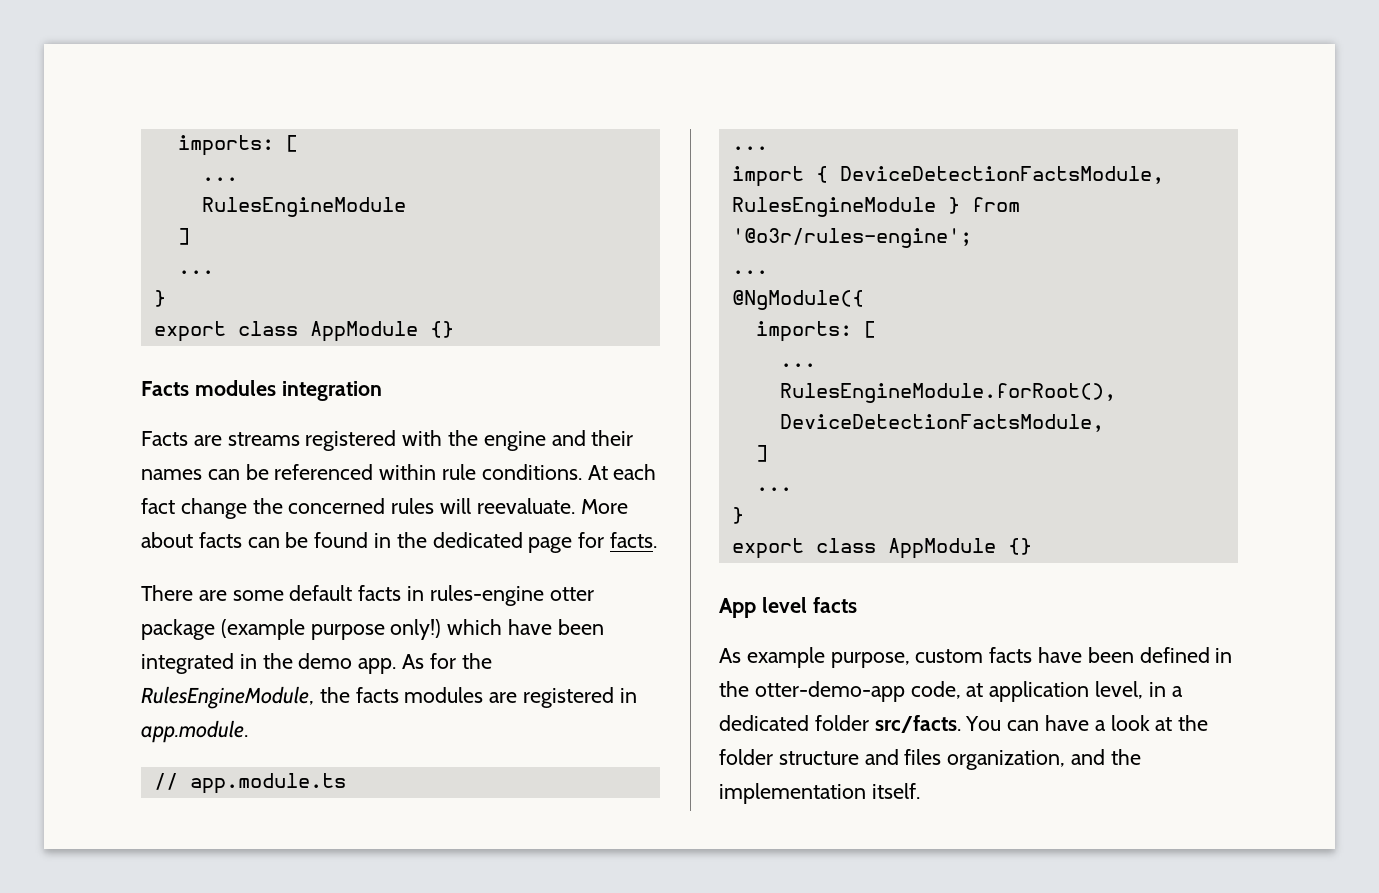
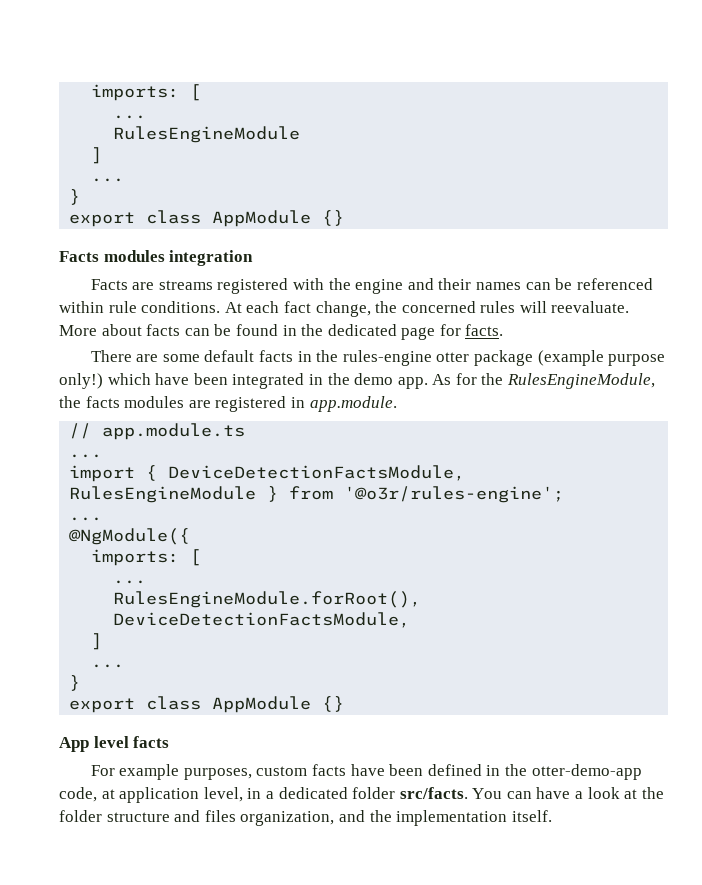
- At each fact change the concerned rules will reevaluate.
+ At each fact change, the concerned rules will reevaluate.
- There are some default facts in rules-engine otter package (example purpose only!) which have been integrated in the demo app.
+ There are some default facts in the rules-engine otter package (example purpose only!) which have been integrated in the demo app.
- As example purpose, custom facts have been defined in the otter-demo-app code, at application level, in a dedicated folder src/facts.
+ For example purposes, custom facts have been defined in the otter-demo-app code, at application level, in a dedicated folder src/facts.

